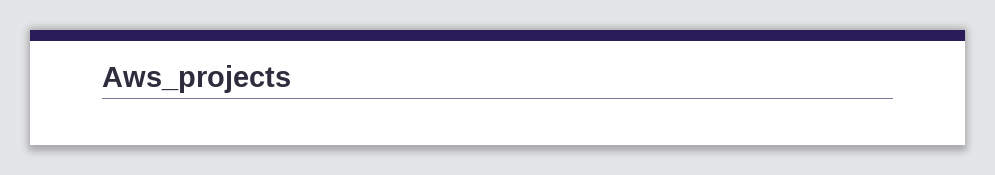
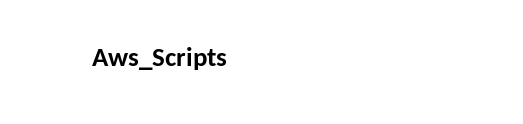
- Aws_projects
+ Aws_Scripts

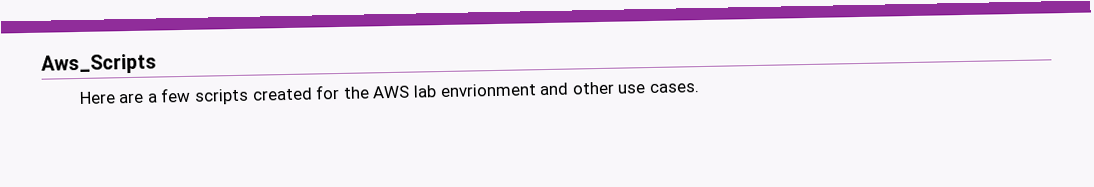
+ Here are a few scripts created for the AWS lab envrionment and other use cases.

